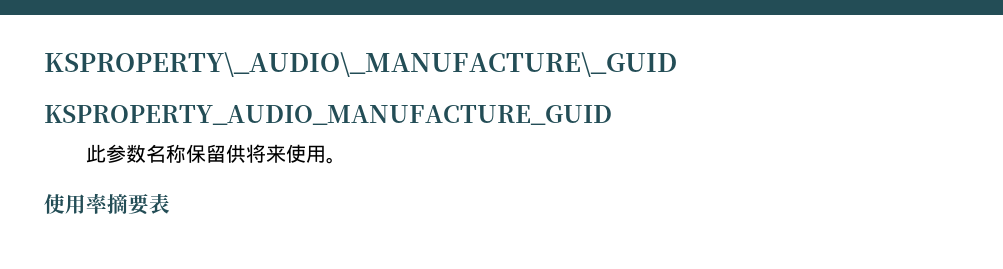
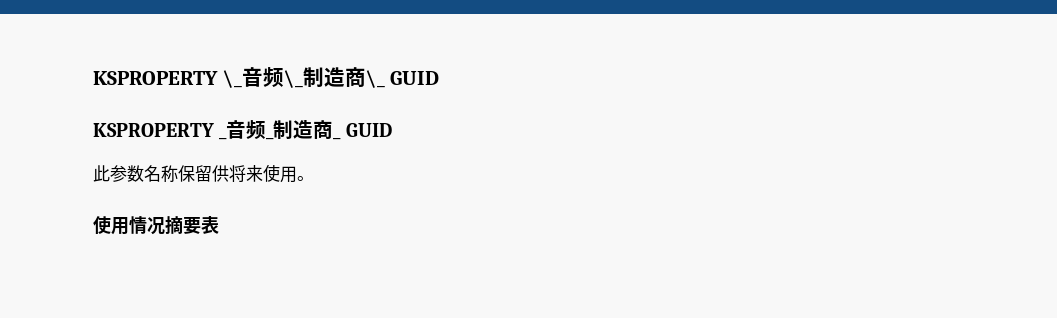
- KSPROPERTY\_AUDIO\_MANUFACTURE\_GUID
- KSPROPERTY_AUDIO_MANUFACTURE_GUID
+ KSPROPERTY \_音频\_制造商\_ GUID
+ KSPROPERTY _音频_制造商_ GUID
- 使用率摘要表
+ 使用情况摘要表

